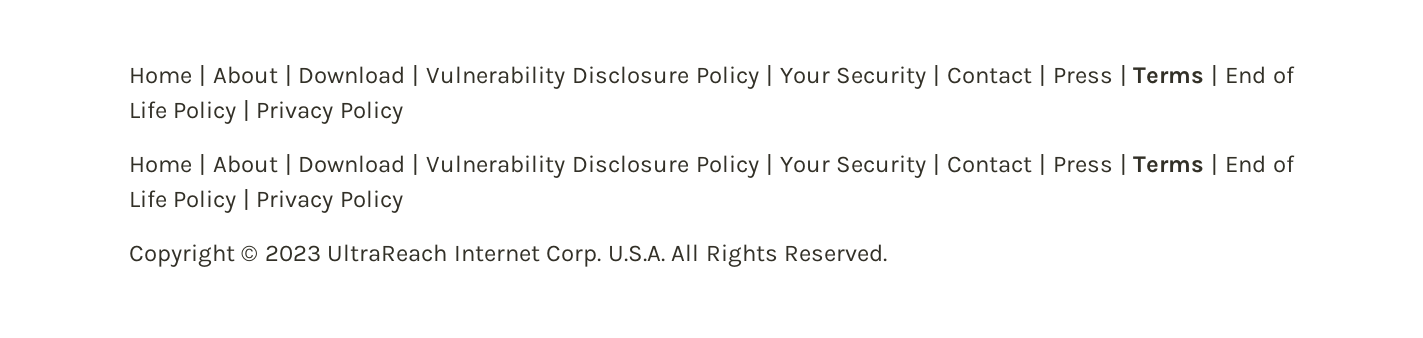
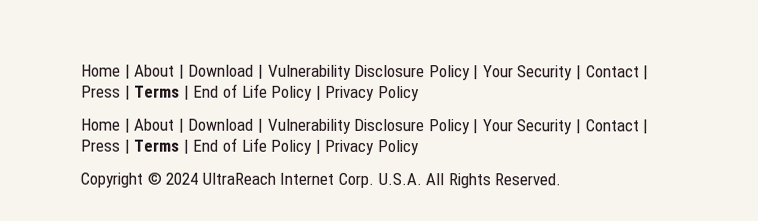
- Copyright © 2023 UltraReach Internet Corp.
+ Copyright © 2024 UltraReach Internet Corp.

